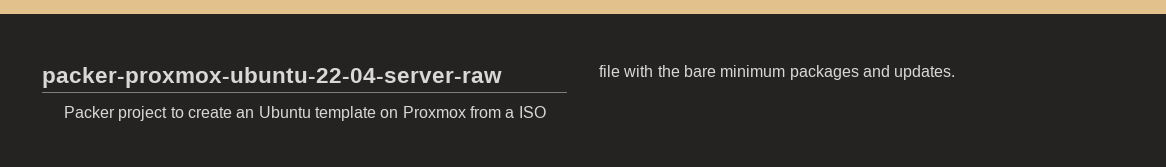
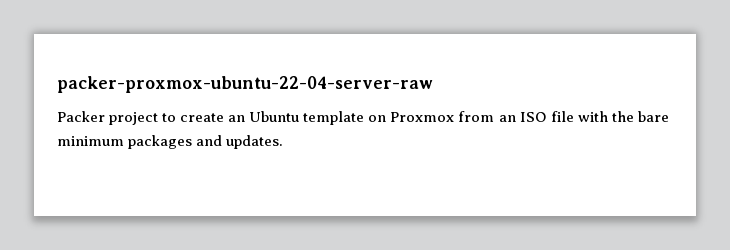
- Packer project to create an Ubuntu template on Proxmox from a ISO file with the bare minimum packages and updates.
+ Packer project to create an Ubuntu template on Proxmox from an ISO file with the bare minimum packages and updates.

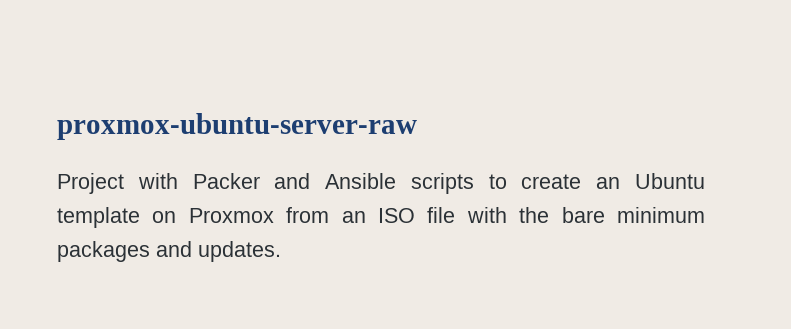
- packer-proxmox-ubuntu-22-04-server-raw
- Packer project to create an Ubuntu template on Proxmox from an ISO file with the bare minimum packages and updates.
+ proxmox-ubuntu-server-raw
+ Project with Packer and Ansible scripts to create an Ubuntu template on Proxmox from an ISO file with the bare minimum packages and updates.

